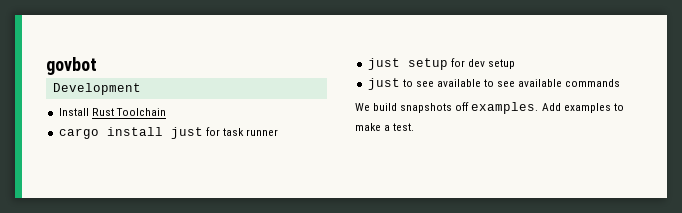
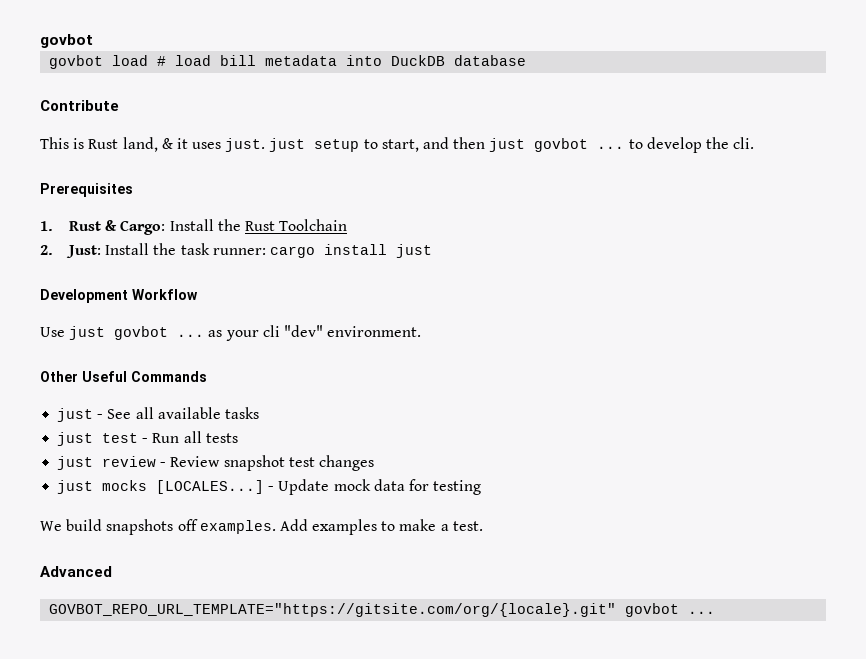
- Development
- Install Rust Toolchain
- cargo install just for task runner
- just setup for dev setup
- just to see available to see available commands
+ govbot load # load bill metadata into DuckDB database
+ Contribute
+ This is Rust land, & it uses just. just setup to start, and then just govbot ... to develop the cli.
+ Prerequisites
+ 1. Rust & Cargo: Install the Rust Toolchain
+ 2. Just: Install the task runner: cargo install just
+ Development Workflow
+ Use just govbot ... as your cli "dev" environment.
+ Other Useful Commands
+ just - See all available tasks
+ just test - Run all tests
+ just review - Review snapshot test changes
+ just mocks [LOCALES...] - Update mock data for testing
+ Advanced
+ GOVBOT_REPO_URL_TEMPLATE="https://gitsite.com/org/{locale}.git" govbot ...

